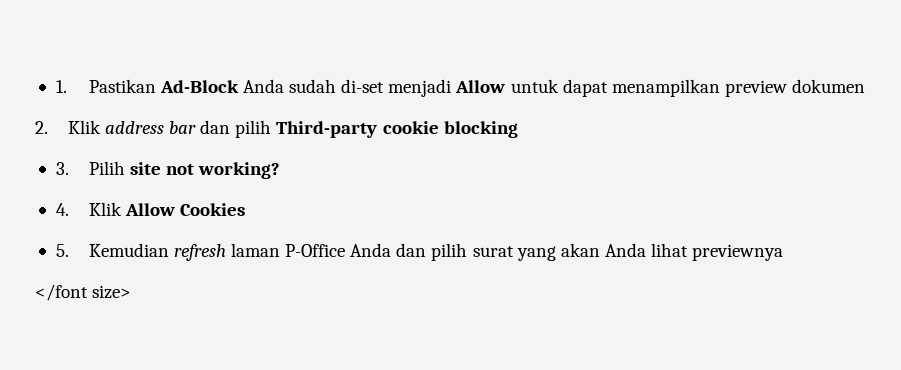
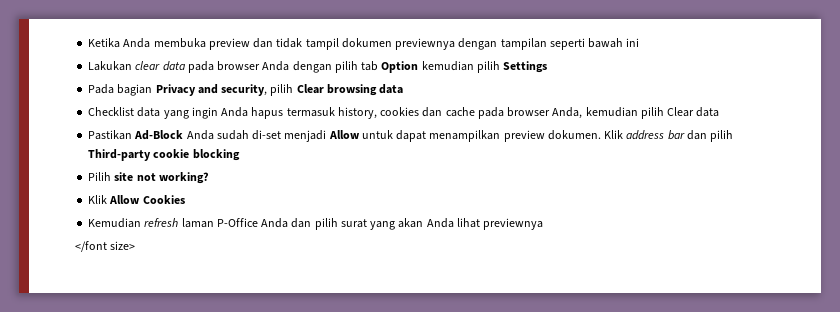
- 1. Pastikan Ad-Block Anda sudah di-set menjadi Allow untuk dapat menampilkan preview dokumen
- 2. Klik address bar dan pilih Third-party cookie blocking
+ Ketika Anda membuka preview dan tidak tampil dokumen previewnya dengan tampilan seperti bawah ini
+ Lakukan clear data pada browser Anda dengan pilih tab Option kemudian pilih Settings
+ Pada bagian Privacy and security, pilih Clear browsing data
+ Checklist data yang ingin Anda hapus termasuk history, cookies dan cache pada browser Anda, kemudian pilih Clear data
+ Pastikan Ad-Block Anda sudah di-set menjadi Allow untuk dapat menampilkan preview dokumen. Klik address bar dan pilih Third-party cookie blocking
- 3. Pilih site not working?
+ Pilih site not working?
- 4. Klik Allow Cookies
+ Klik Allow Cookies
- 5. Kemudian refresh laman P-Office Anda dan pilih surat yang akan Anda lihat previewnya
+ Kemudian refresh laman P-Office Anda dan pilih surat yang akan Anda lihat previewnya

